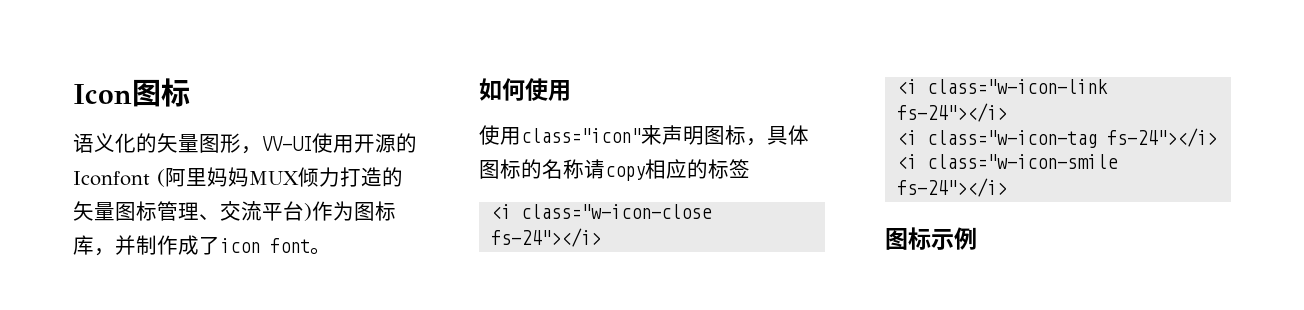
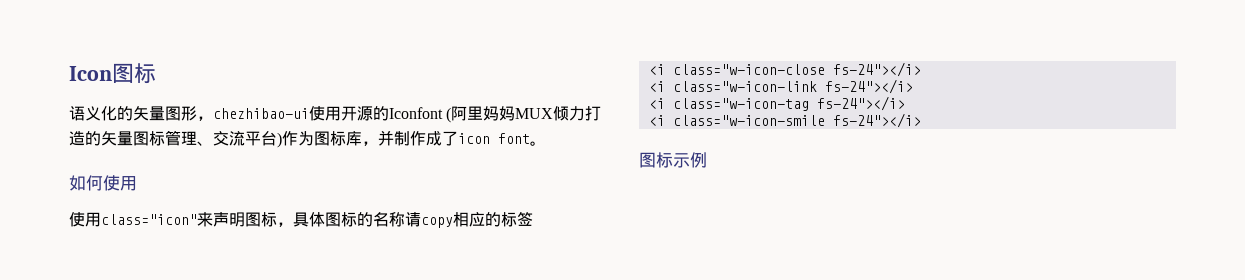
- 语义化的矢量图形，VV-UI使用开源的Iconfont (阿里妈妈MUX倾力打造的矢量图标管理、交流平台)作为图标库，并制作成了icon font。
+ 语义化的矢量图形，chezhibao-ui使用开源的Iconfont (阿里妈妈MUX倾力打造的矢量图标管理、交流平台)作为图标库，并制作成了icon font。

